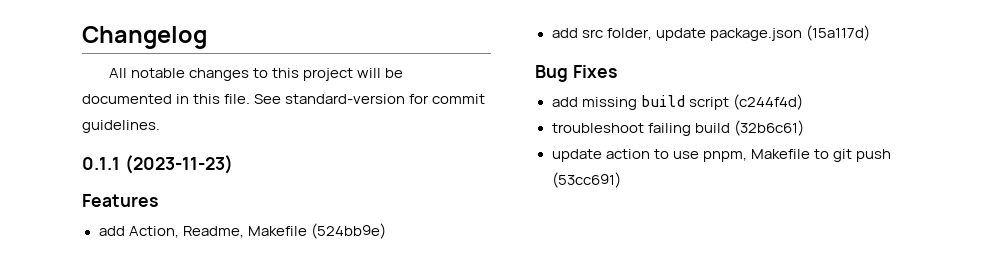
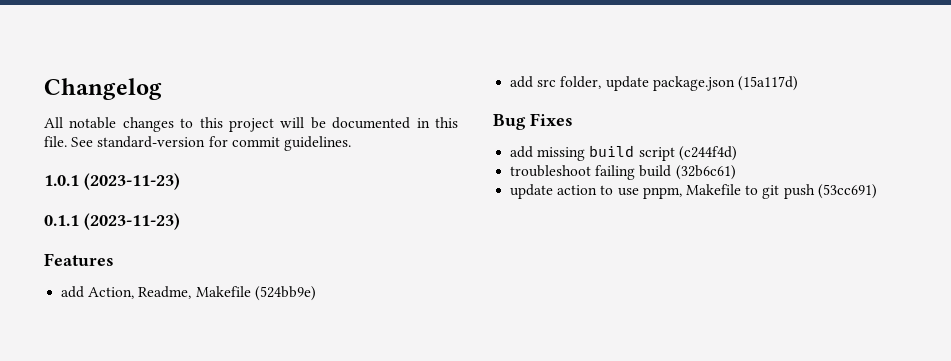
+ 1.0.1 (2023-11-23)

